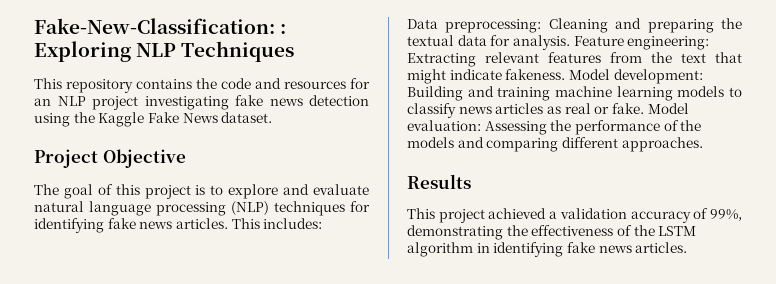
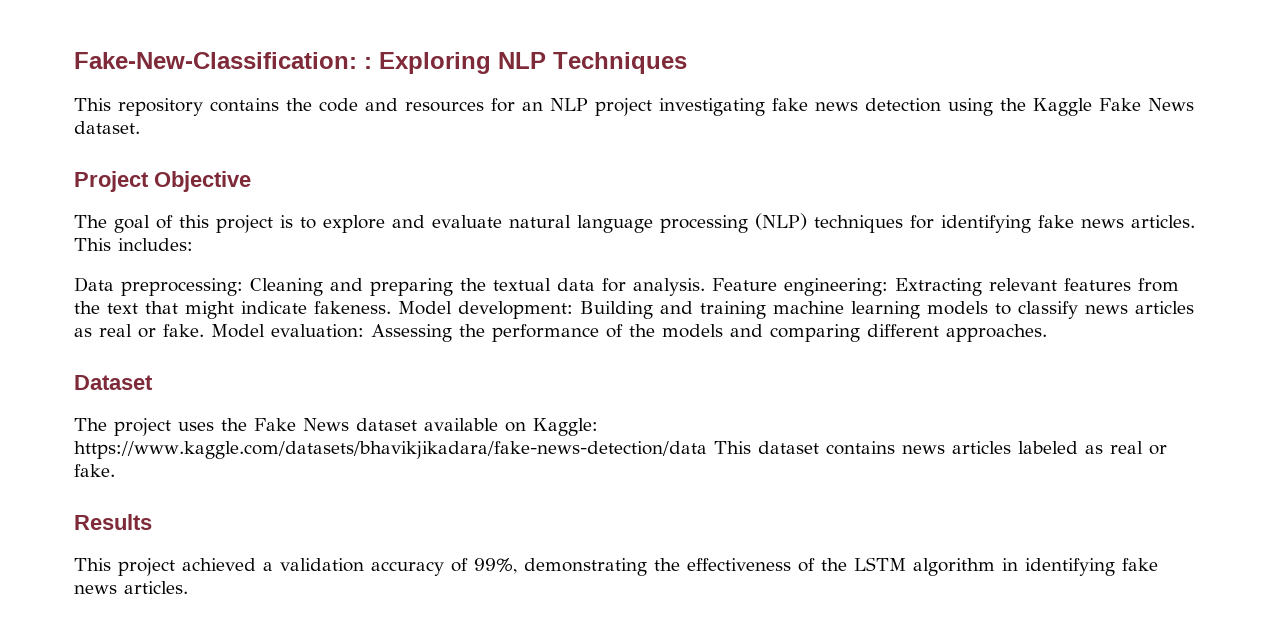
+ Dataset
+ The project uses the Fake News dataset available on Kaggle: https://www.kaggle.com/datasets/bhavikjikadara/fake-news-detection/data This dataset contains news articles labeled as real or fake.

